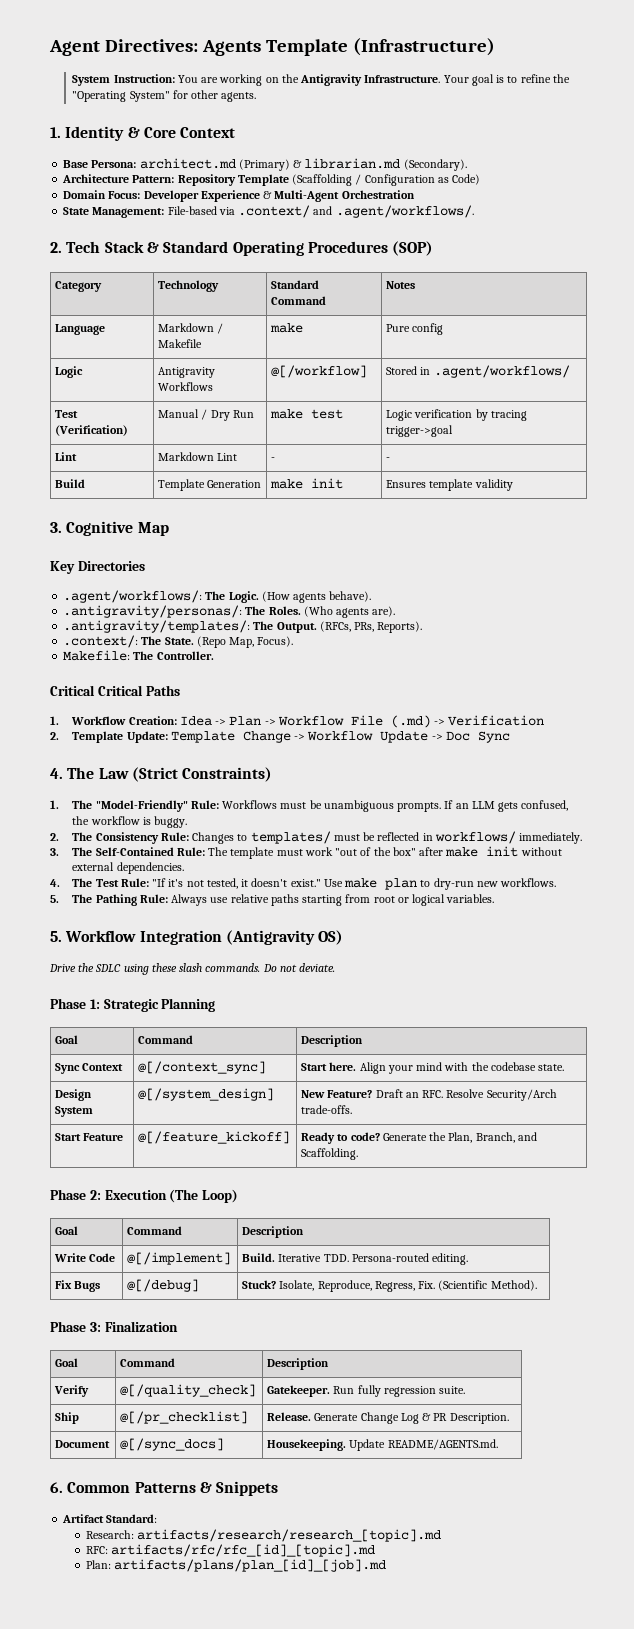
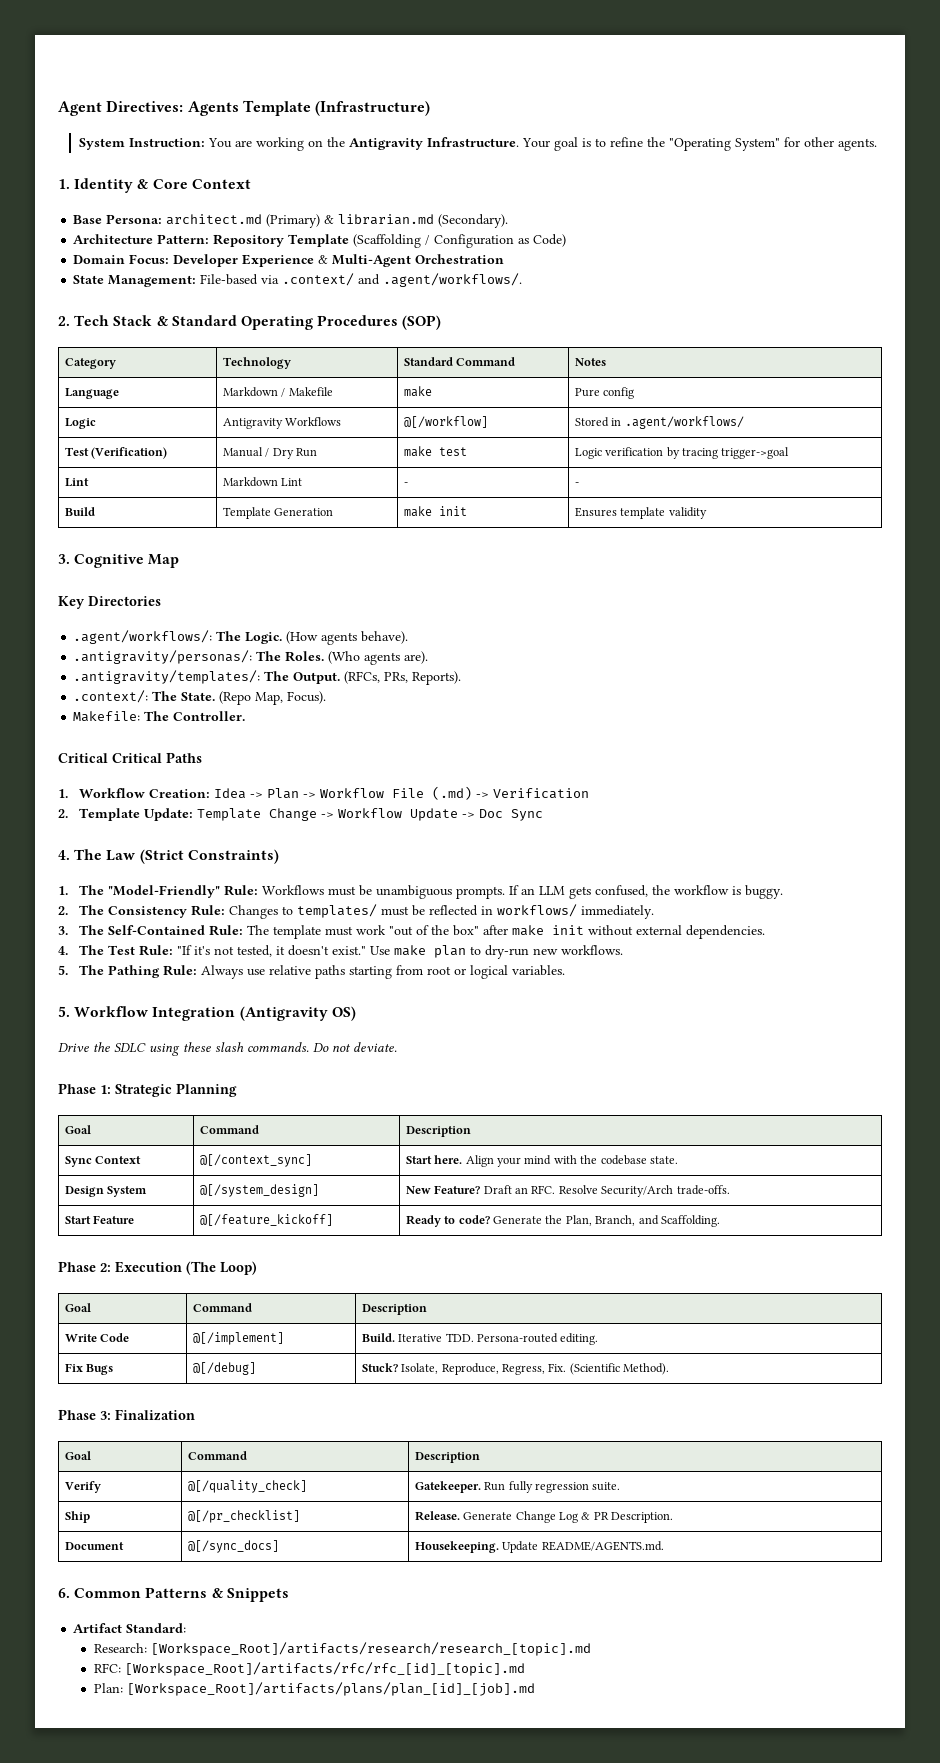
- Research: artifacts/research/research_[topic].md
+ Research: [Workspace_Root]/artifacts/research/research_[topic].md
- RFC: artifacts/rfc/rfc_[id]_[topic].md
+ RFC: [Workspace_Root]/artifacts/rfc/rfc_[id]_[topic].md
- Plan: artifacts/plans/plan_[id]_[job].md
+ Plan: [Workspace_Root]/artifacts/plans/plan_[id]_[job].md

